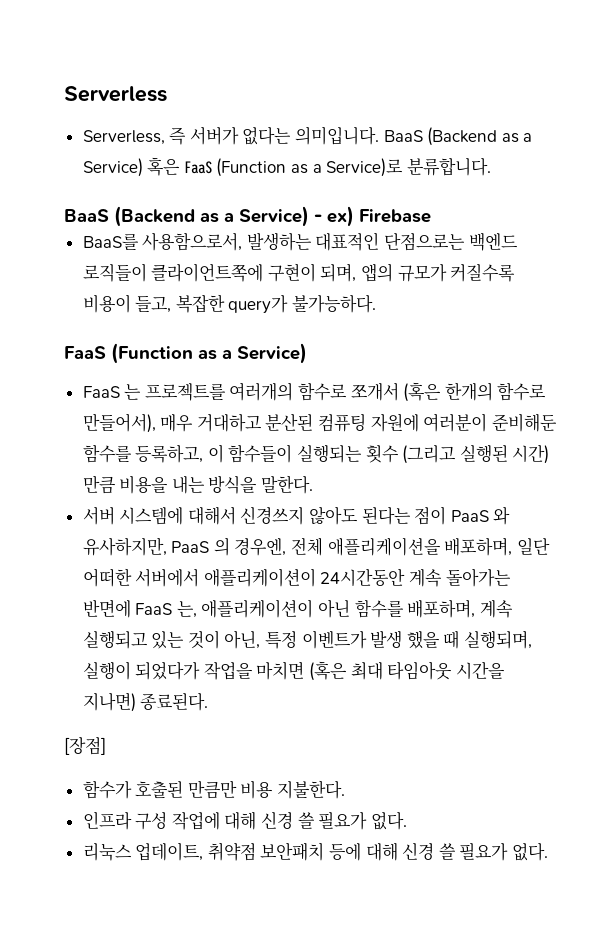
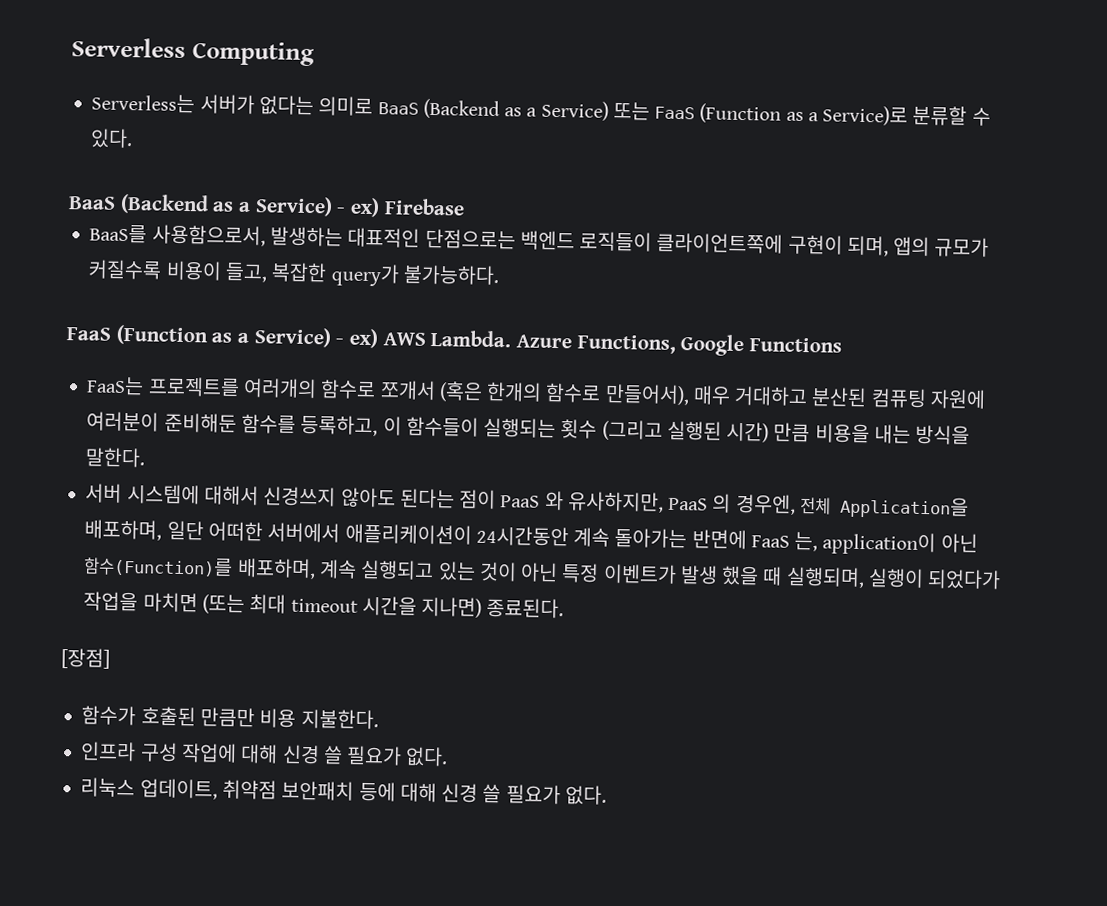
- Serverless
- Serverless, 즉 서버가 없다는 의미입니다. BaaS (Backend as a Service) 혹은 FaaS (Function as a Service)로 분류합니다.
+ Serverless Computing
+ Serverless는 서버가 없다는 의미로 BaaS (Backend as a Service) 또는 FaaS (Function as a Service)로 분류할 수 있다.
- FaaS (Function as a Service)
- FaaS 는 프로젝트를 여러개의 함수로 쪼개서 (혹은 한개의 함수로 만들어서), 매우 거대하고 분산된 컴퓨팅 자원에 여러분이 준비해둔 함수를 등록하고, 이 함수들이 실행되는 횟수 (그리고 실행된 시간) 만큼 비용을 내는 방식을 말한다.
+ FaaS (Function as a Service) - ex) AWS Lambda. Azure Functions, Google Functions
+ FaaS는 프로젝트를 여러개의 함수로 쪼개서 (혹은 한개의 함수로 만들어서), 매우 거대하고 분산된 컴퓨팅 자원에 여러분이 준비해둔 함수를 등록하고, 이 함수들이 실행되는 횟수 (그리고 실행된 시간) 만큼 비용을 내는 방식을 말한다.
- 서버 시스템에 대해서 신경쓰지 않아도 된다는 점이 PaaS 와 유사하지만, PaaS 의 경우엔, 전체 애플리케이션을 배포하며, 일단 어떠한 서버에서 애플리케이션이 24시간동안 계속 돌아가는 반면에 FaaS 는, 애플리케이션이 아닌 함수를 배포하며, 계속 실행되고 있는 것이 아닌, 특정 이벤트가 발생 했을 때 실행되며, 실행이 되었다가 작업을 마치면 (혹은 최대 타임아웃 시간을 지나면) 종료된다.
+ 서버 시스템에 대해서 신경쓰지 않아도 된다는 점이 PaaS 와 유사하지만, PaaS 의 경우엔, 전체 Application을 배포하며, 일단 어떠한 서버에서 애플리케이션이 24시간동안 계속 돌아가는 반면에 FaaS 는, application이 아닌 함수(Function)를 배포하며, 계속 실행되고 있는 것이 아닌 특정 이벤트가 발생 했을 때 실행되며, 실행이 되었다가 작업을 마치면 (또는 최대 timeout 시간을 지나면) 종료된다.

